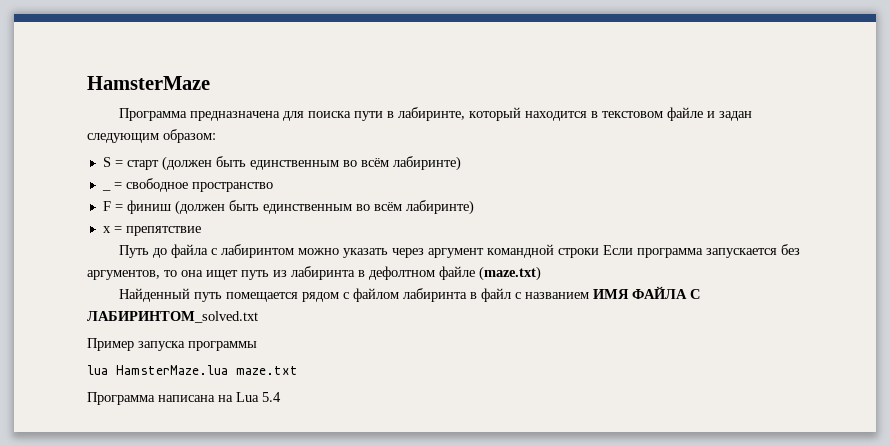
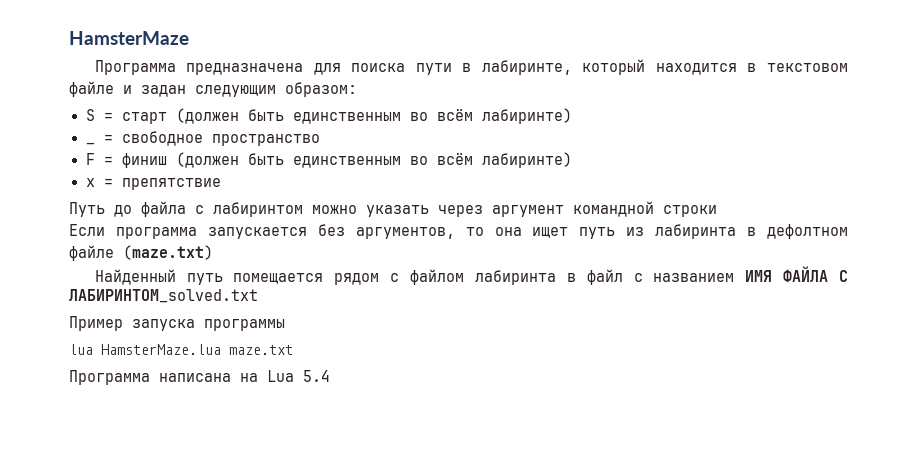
- Путь до файла с лабиринтом можно указать через аргумент командной строки Если программа запускается без аргументов, то она ищет путь из лабиринта в дефолтном файле (maze.txt)
+ Путь до файла с лабиринтом можно указать через аргумент командной строки
+ Если программа запускается без аргументов, то она ищет путь из лабиринта в дефолтном файле (maze.txt)

